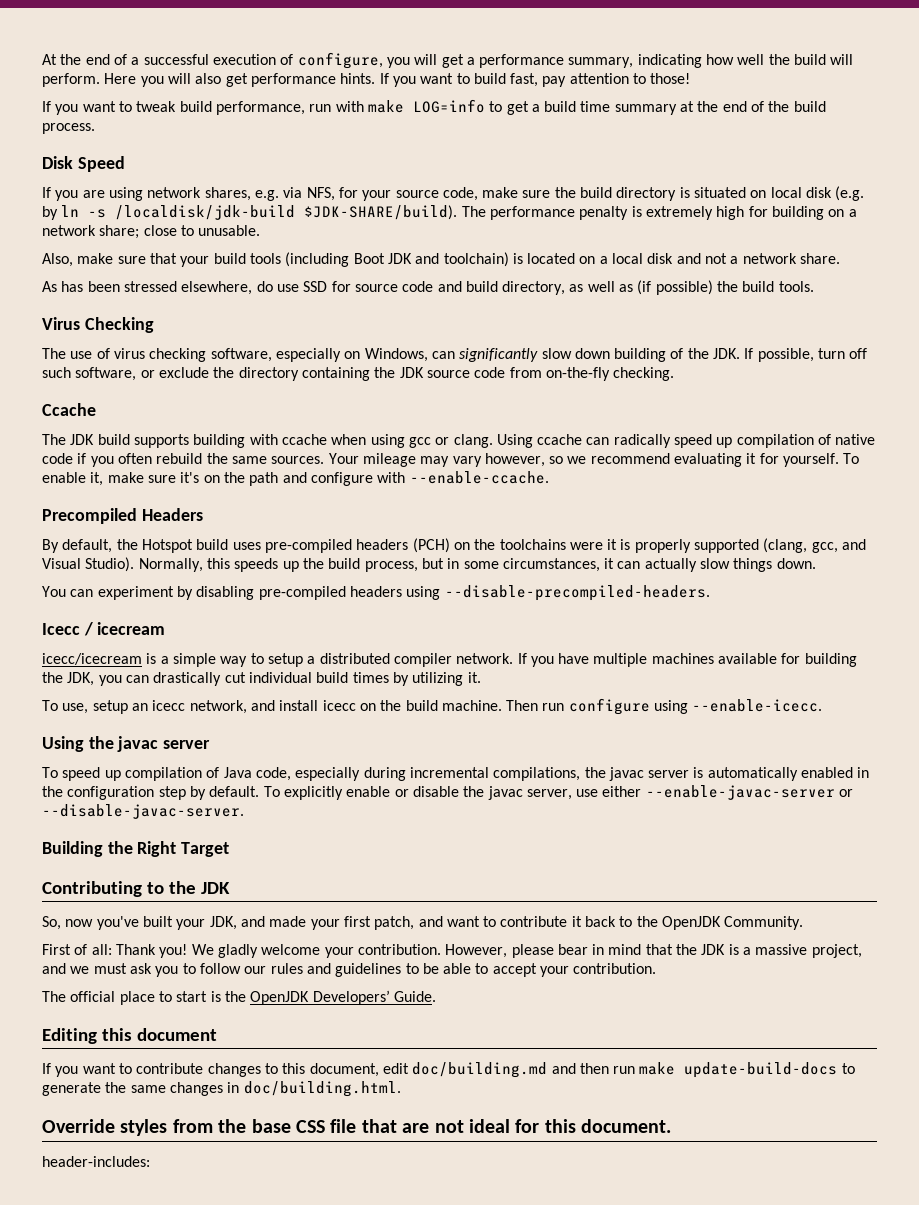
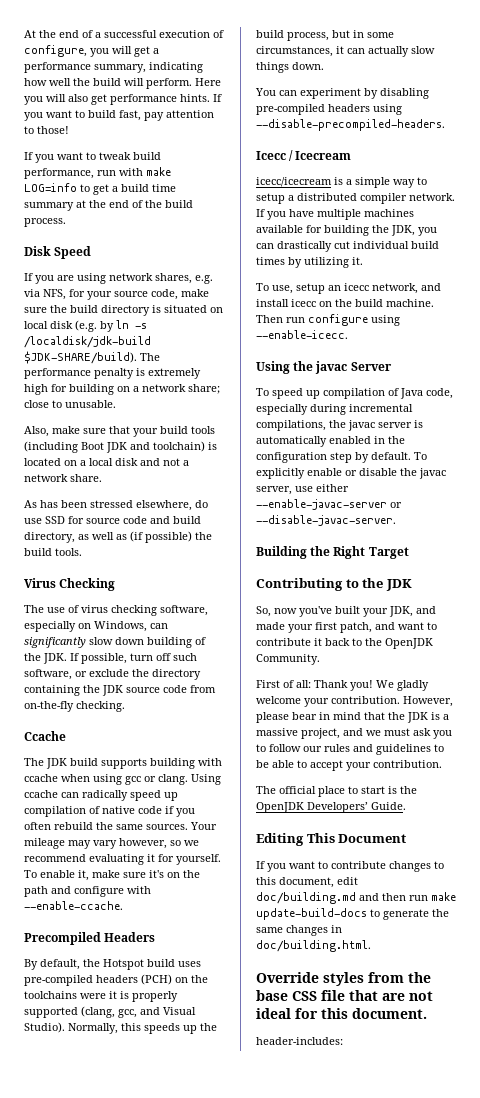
- Icecc / icecream
+ Icecc / Icecream
- Using the javac server
+ Using the javac Server
- Editing this document
+ Editing This Document

